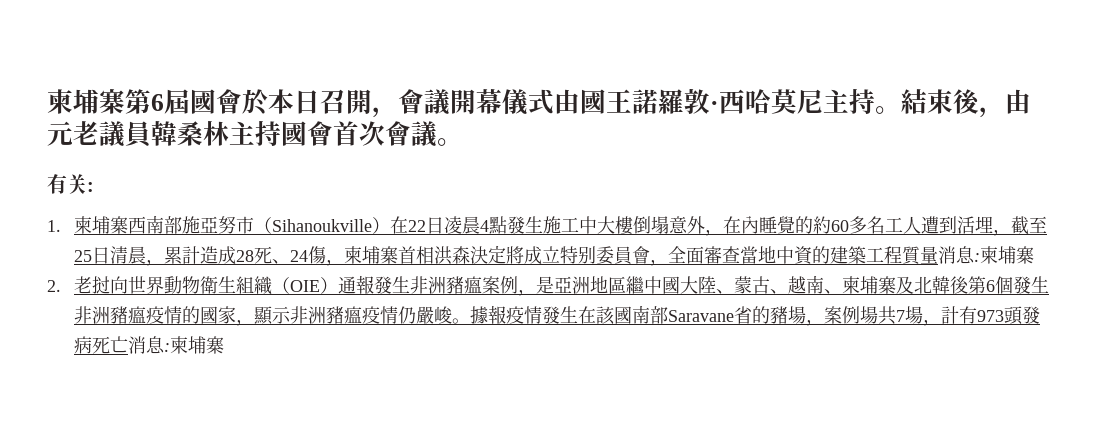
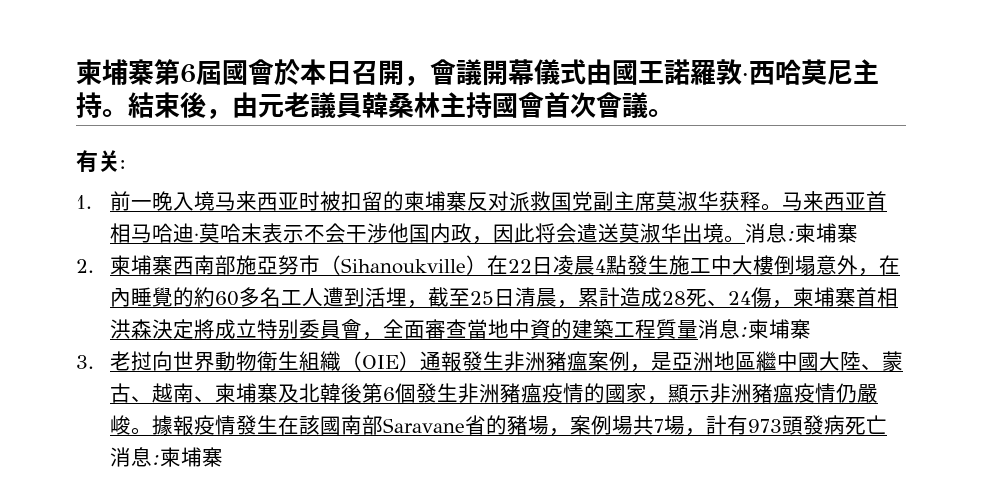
- 1.柬埔寨西南部施亞努市（Sihanoukville）在22日凌晨4點發生施工中大樓倒塌意外，在內睡覺的約60多名工人遭到活埋，截至25日清晨，累計造成28死、24傷，柬埔寨首相洪森決定將成立特别委員會，全面審查當地中資的建築工程質量消息:柬埔寨
+ 1.前一晚入境马来西亚时被扣留的柬埔寨反对派救国党副主席莫淑华获释。马来西亚首相马哈迪·莫哈末表示不会干涉他国内政，因此将会遣送莫淑华出境。消息:柬埔寨
+ 2.柬埔寨西南部施亞努市（Sihanoukville）在22日凌晨4點發生施工中大樓倒塌意外，在內睡覺的約60多名工人遭到活埋，截至25日清晨，累計造成28死、24傷，柬埔寨首相洪森決定將成立特别委員會，全面審查當地中資的建築工程質量消息:柬埔寨
- 2.老挝向世界動物衛生組織（OIE）通報發生非洲豬瘟案例，是亞洲地區繼中國大陸、蒙古、越南、柬埔寨及北韓後第6個發生非洲豬瘟疫情的國家，顯示非洲豬瘟疫情仍嚴峻。
+ 3.老挝向世界動物衛生組織（OIE）通報發生非洲豬瘟案例，是亞洲地區繼中國大陸、蒙古、越南、柬埔寨及北韓後第6個發生非洲豬瘟疫情的國家，顯示非洲豬瘟疫情仍嚴峻。

